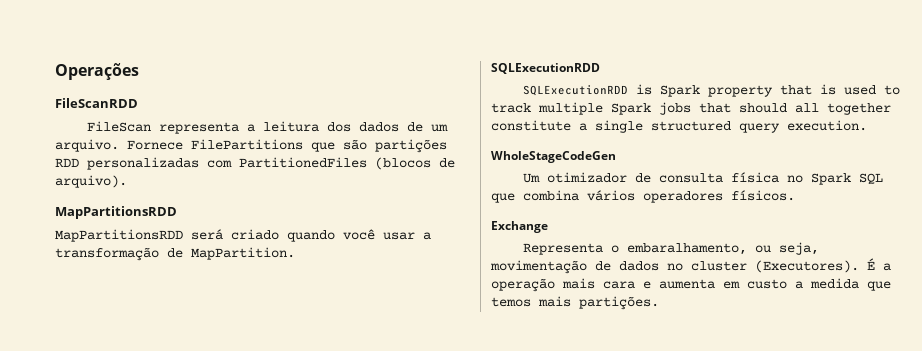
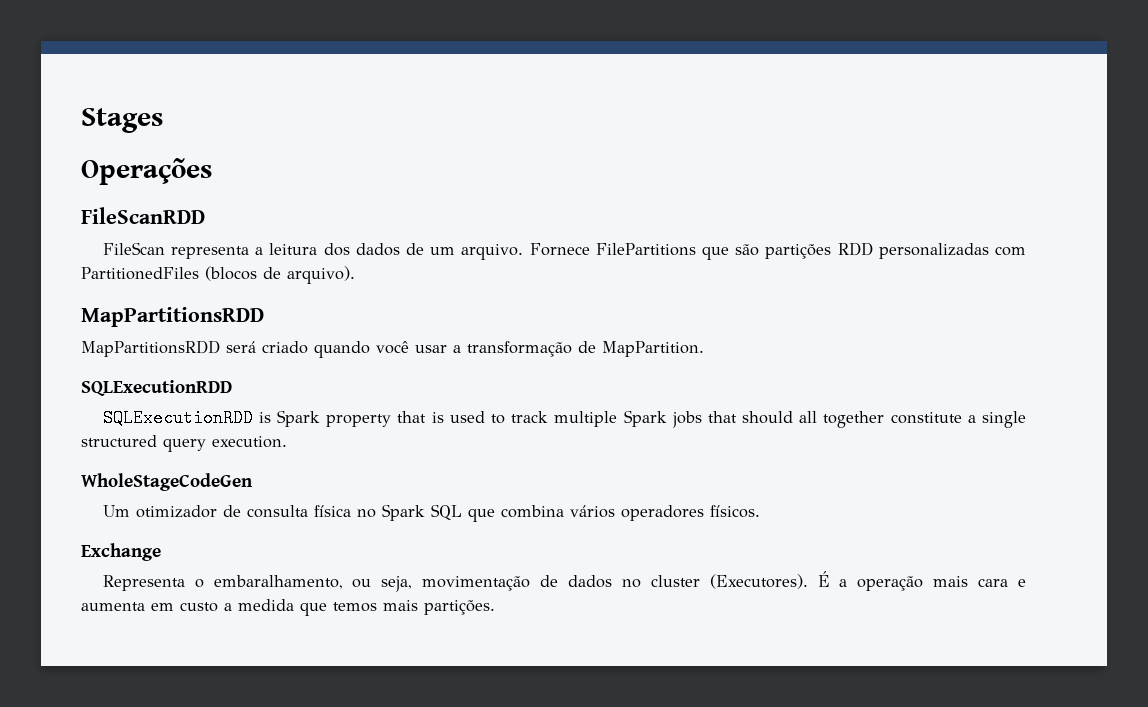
+ Stages

